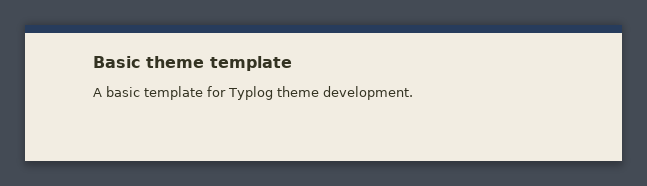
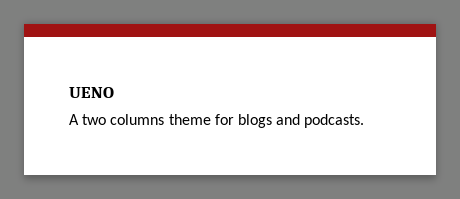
- Basic theme template
- A basic template for Typlog theme development.
+ UENO
+ A two columns theme for blogs and podcasts.

